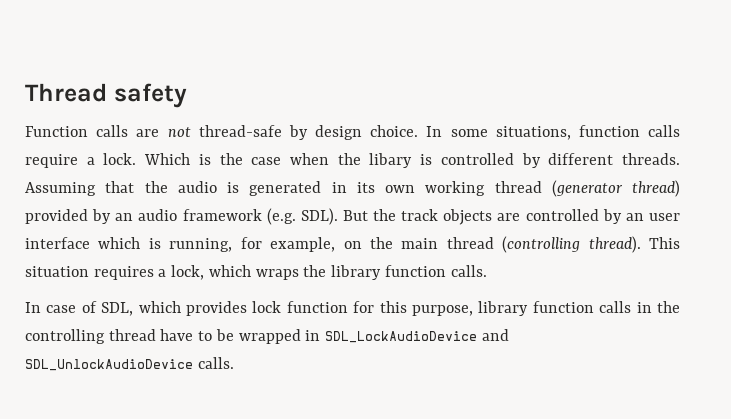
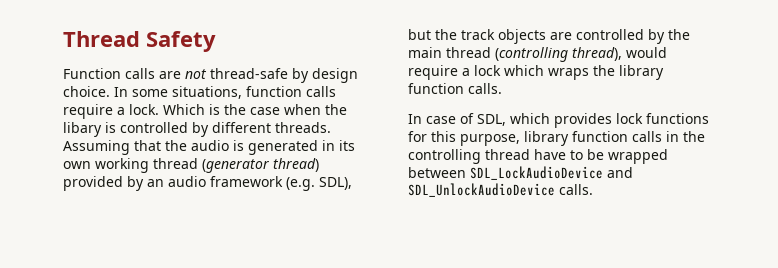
- Thread safety
+ Thread Safety
- Assuming that the audio is generated in its own working thread (generator thread) provided by an audio framework (e.g. SDL). But the track objects are controlled by an user interface which is running, for example, on the main thread (controlling thread). This situation requires a lock, which wraps the library function calls.
+ Assuming that the audio is generated in its own working thread (generator thread) provided by an audio framework (e.g. SDL), but the track objects are controlled by the main thread (controlling thread), would require a lock which wraps the library function calls.
- In case of SDL, which provides lock function for this purpose, library function calls in the controlling thread have to be wrapped in SDL_LockAudioDevice and SDL_UnlockAudioDevice calls.
+ In case of SDL, which provides lock functions for this purpose, library function calls in the controlling thread have to be wrapped between SDL_LockAudioDevice and SDL_UnlockAudioDevice calls.

